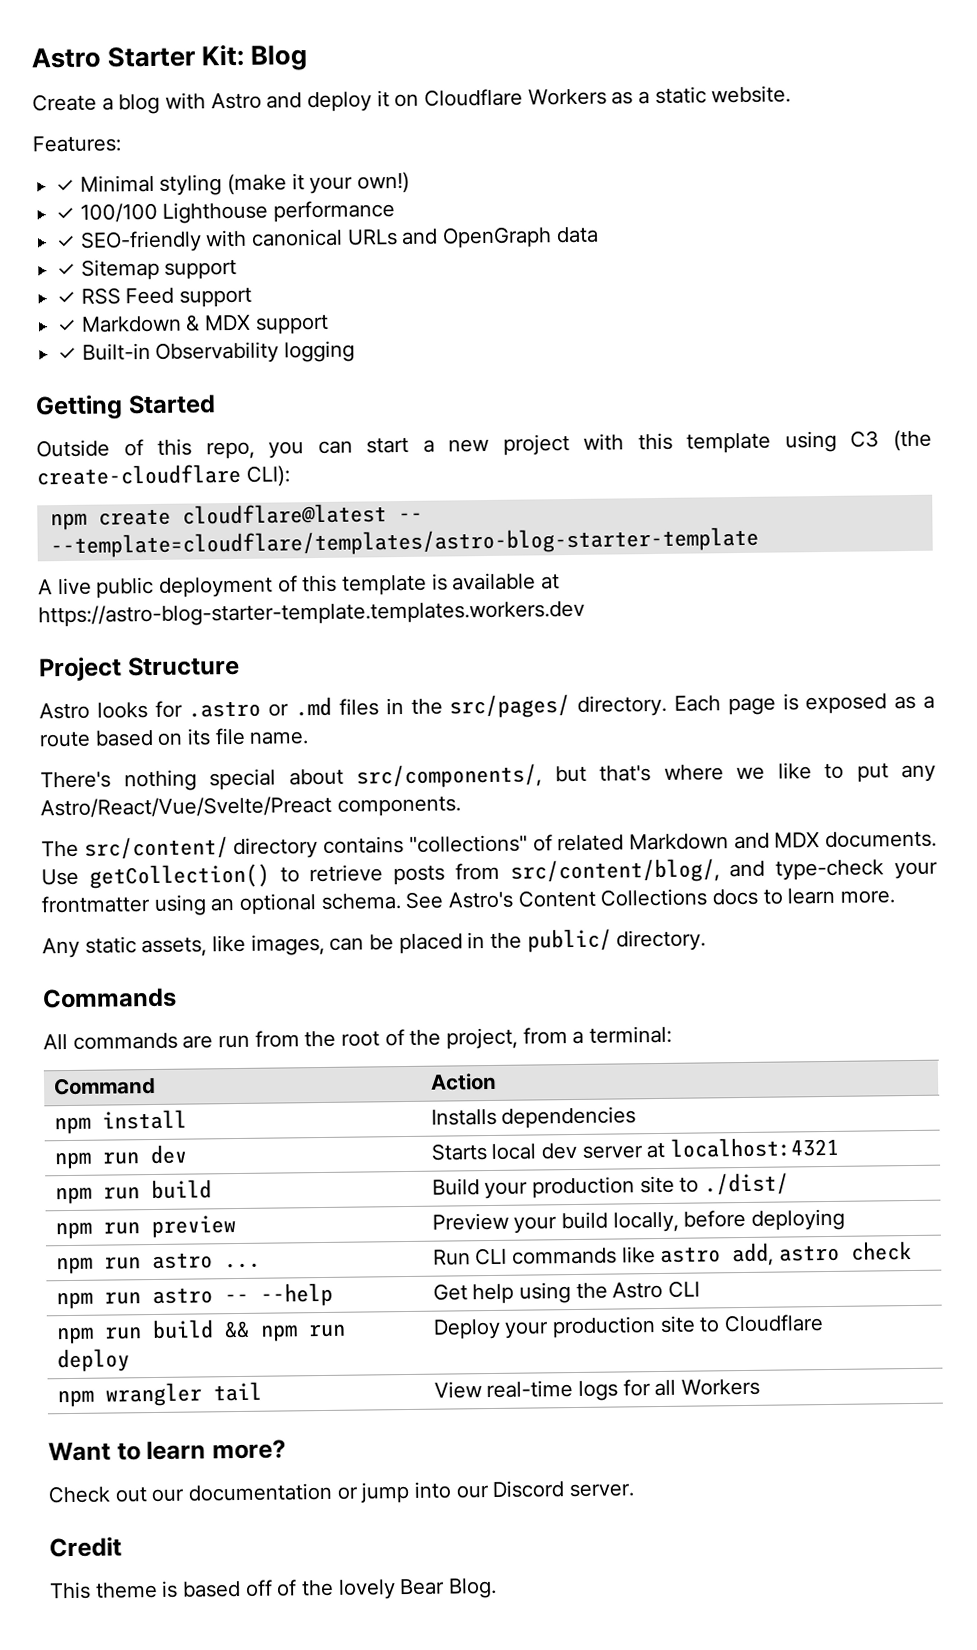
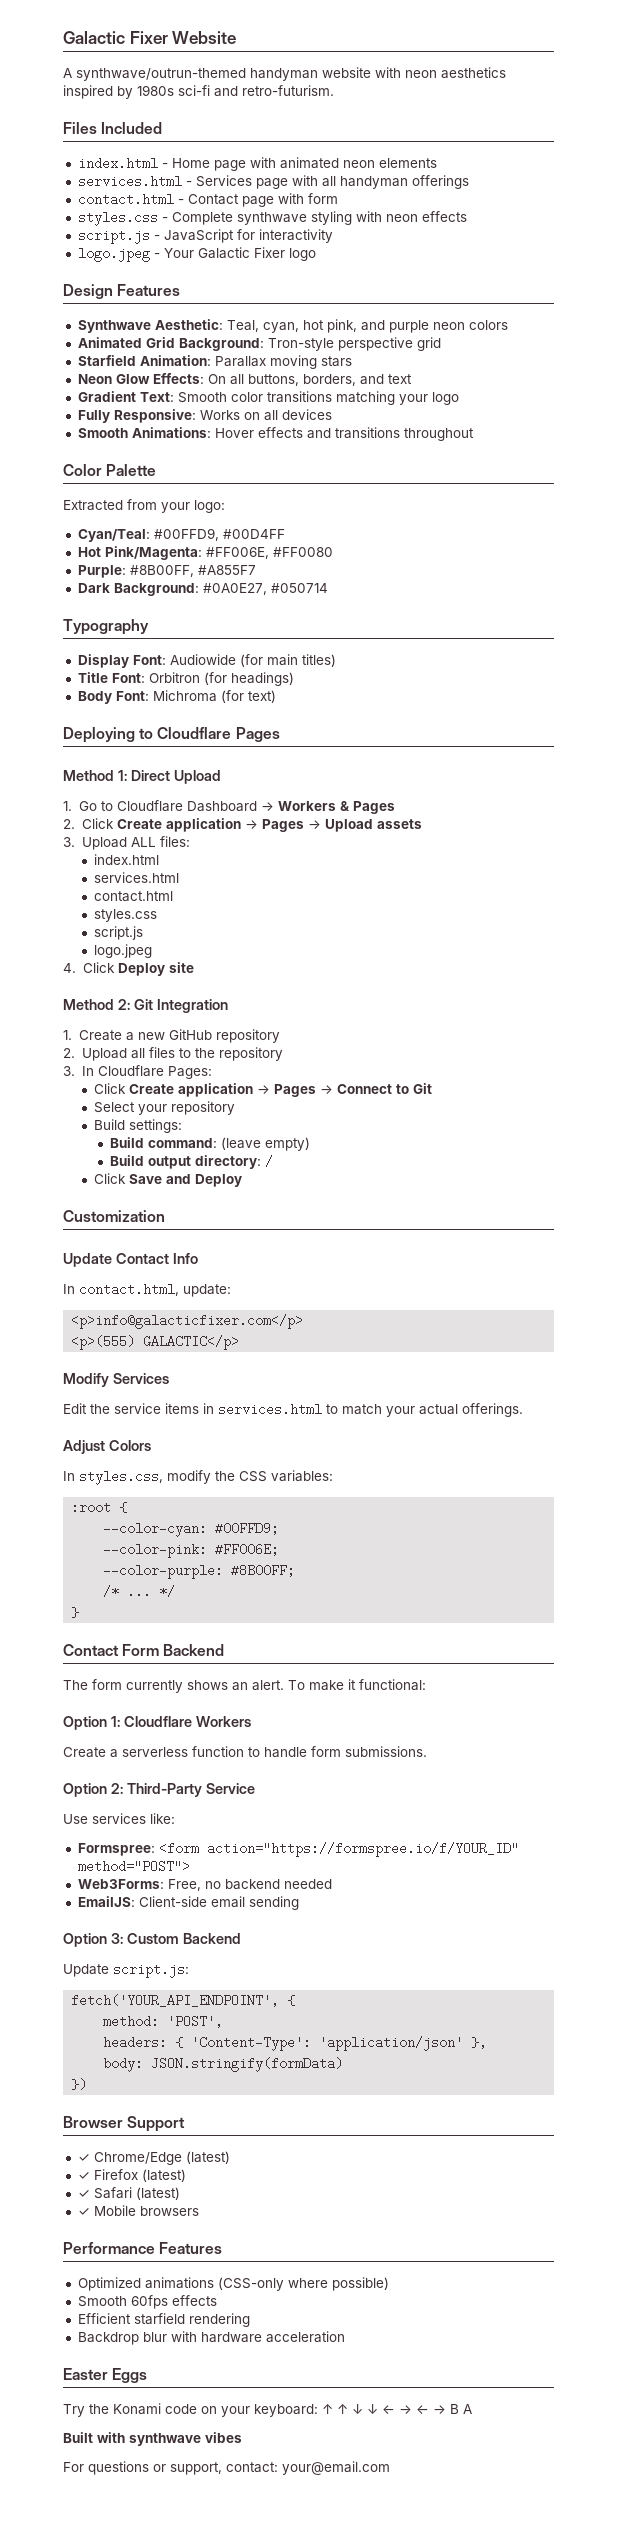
- Astro Starter Kit: Blog
- Create a blog with Astro and deploy it on Cloudflare Workers as a static website.
- Features:
- ✓ Minimal styling (make it your own!)
- ✓ 100/100 Lighthouse performance
- ✓ SEO-friendly with canonical URLs and OpenGraph data
- ✓ Sitemap support
- ✓ RSS Feed support
- ✓ Markdown & MDX support
- ✓ Built-in Observability logging
- Getting Started
- Outside of this repo, you can start a new project with this template using C3 (the create-cloudflare CLI):
- npm create cloudflare@latest -- --template=cloudflare/templates/astro-blog-starter-template
- A live public deployment of this template is available at https://astro-blog-starter-template.templates.workers.dev
- Project Structure
- Astro looks for .astro or .md files in the src/pages/ directory. Each page is exposed as a route based on its file name.
- There's nothing special about src/components/, but that's where we like to put any Astro/React/Vue/Svelte/Preact components.
- The src/content/ directory contains "collections" of related Markdown and MDX documents. Use getCollection() to retrieve posts from src/content/blog/, and type-check your frontmatter using an optional schema. See Astro's Content Collections docs to learn more.
- Any static assets, like images, can be placed in the public/ directory.
- Commands
- All commands are run from the root of the project, from a terminal:
- Command | Action
- npm install | Installs dependencies
- npm run dev | Starts local dev server at localhost:4321
- npm run build | Build your production site to ./dist/
- npm run preview | Preview your build locally, before deploying
- npm run astro ... | Run CLI commands like astro add, astro check
- npm run astro -- --help | Get help using the Astro CLI
- npm run build && npm run deploy | Deploy your production site to Cloudflare
- npm wrangler tail | View real-time logs for all Workers
- Want to learn more?
- Check out our documentation or jump into our Discord server.
- Credit
- This theme is based off of the lovely Bear Blog.
+ Galactic Fixer Website
+ A synthwave/outrun-themed handyman website with neon aesthetics inspired by 1980s sci-fi and retro-futurism.
+ Files Included
+ index.html - Home page with animated neon elements
+ services.html - Services page with all handyman offerings
+ contact.html - Contact page with form
+ styles.css - Complete synthwave styling with neon effects
+ script.js - JavaScript for interactivity
+ logo.jpeg - Your Galactic Fixer logo
+ Design Features
+ Synthwave Aesthetic: Teal, cyan, hot pink, and purple neon colors
+ Animated Grid Background: Tron-style perspective grid
+ Starfield Animation: Parallax moving stars
+ Neon Glow Effects: On all buttons, borders, and text
+ Gradient Text: Smooth color transitions matching your logo
+ Fully Responsive: Works on all devices
+ Smooth Animations: Hover effects and transitions throughout
+ Color Palette
+ Extracted from your logo:
+ Cyan/Teal: #00FFD9, #00D4FF
+ Hot Pink/Magenta: #FF006E, #FF0080
+ Purple: #8B00FF, #A855F7
+ Dark Background: #0A0E27, #050714
+ Typography
+ Display Font: Audiowide (for main titles)
+ Title Font: Orbitron (for headings)
+ Body Font: Michroma (for text)
+ Deploying to Cloudflare Pages
+ Method 1: Direct Upload
+ 1. Go to Cloudflare Dashboard → Workers & Pages
+ 2. Click Create application → Pages → Upload assets
+ 3. Upload ALL files:
+ index.html
+ services.html
+ contact.html
+ styles.css
+ script.js
+ logo.jpeg
+ 4. Click Deploy site
+ Method 2: Git Integration
+ 1. Create a new GitHub repository
+ 2. Upload all files to the repository
+ 3. In Cloudflare Pages:
+ Click Create application → Pages → Connect to Git
+ Select your repository
+ Build settings:
+ Build command: (leave empty)
+ Build output directory: /
+ Click Save and Deploy
+ Customization
+ Update Contact Info
+ In contact.html, update:
+ <p>info@galacticfixer.com</p>
+ <p>(555) GALACTIC</p>
+ Modify Services
+ Edit the service items in services.html to match your actual offerings.
+ Adjust Colors
+ In styles.css, modify the CSS variables:
+ :root {
+ --color-cyan: #00FFD9;
+ --color-pink: #FF006E;
+ --color-purple: #8B00FF;
+ /* ... */
+ }
+ Contact Form Backend
+ The form currently shows an alert. To make it functional:
+ Option 1: Cloudflare Workers
+ Create a serverless function to handle form submissions.
+ Option 2: Third-Party Service
+ Use services like:
+ Formspree: <form action="https://formspree.io/f/YOUR_ID" method="POST">
+ Web3Forms: Free, no backend needed
+ EmailJS: Client-side email sending
+ Option 3: Custom Backend
+ Update script.js:
+ fetch('YOUR_API_ENDPOINT', {
+ method: 'POST',
+ headers: { 'Content-Type': 'application/json' },
+ body: JSON.stringify(formData)
+ })
+ Browser Support
+ ✓ Chrome/Edge (latest)
+ ✓ Firefox (latest)
+ ✓ Safari (latest)
+ ✓ Mobile browsers
+ Performance Features
+ Optimized animations (CSS-only where possible)
+ Smooth 60fps effects
+ Efficient starfield rendering
+ Backdrop blur with hardware acceleration
+ Easter Eggs
+ Try the Konami code on your keyboard: ↑ ↑ ↓ ↓ ← → ← → B A
+ Built with synthwave vibes
+ For questions or support, contact: your@email.com

